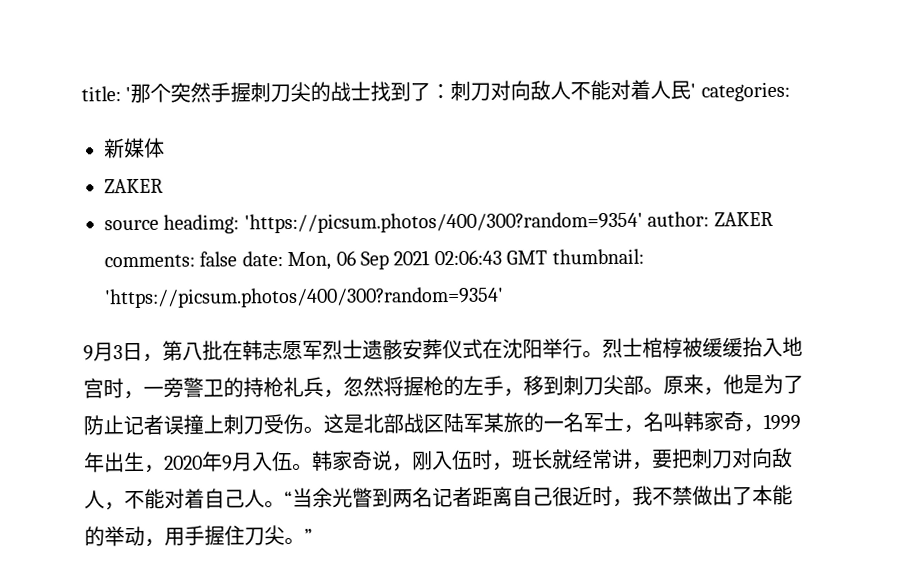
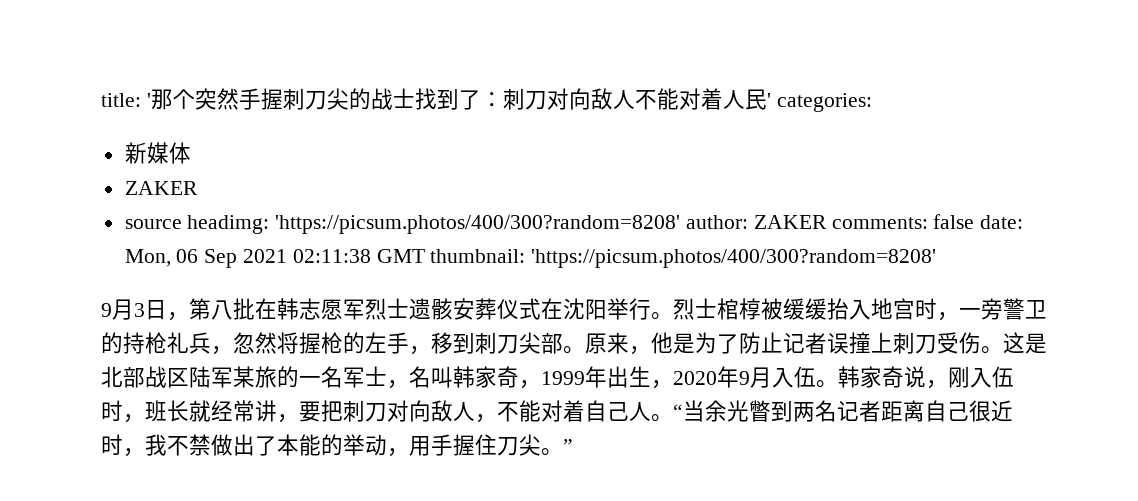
- source headimg: 'https://picsum.photos/400/300?random=9354' author: ZAKER comments: false date: Mon, 06 Sep 2021 02:06:43 GMT thumbnail: 'https://picsum.photos/400/300?random=9354'
+ source headimg: 'https://picsum.photos/400/300?random=8208' author: ZAKER comments: false date: Mon, 06 Sep 2021 02:11:38 GMT thumbnail: 'https://picsum.photos/400/300?random=8208'

